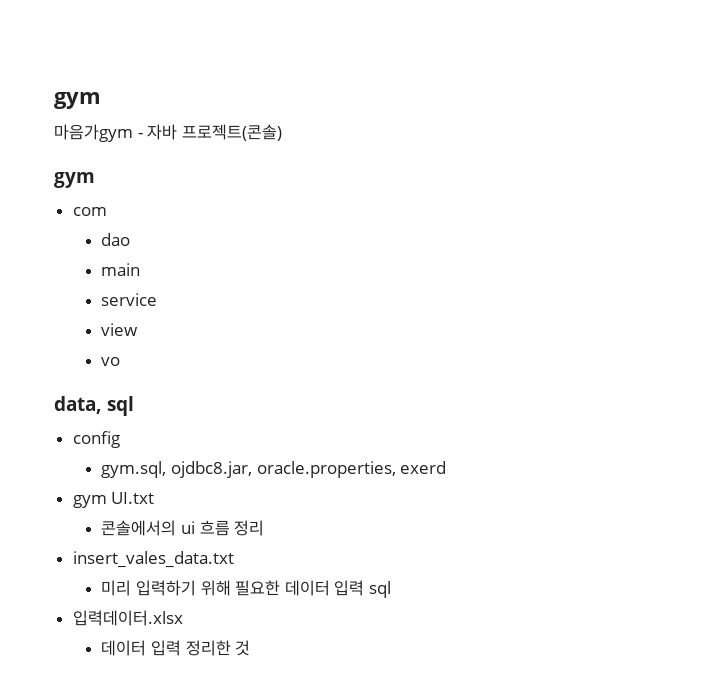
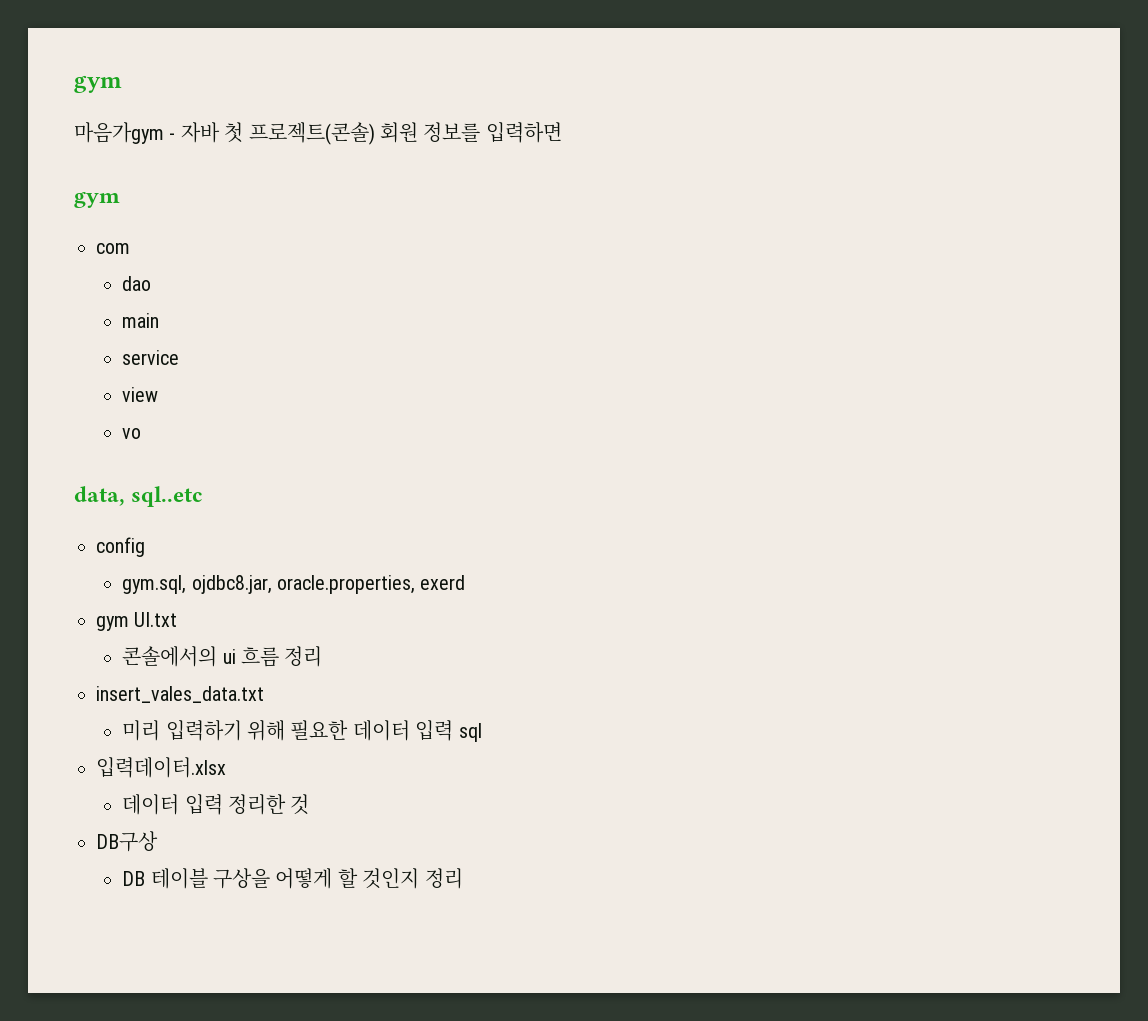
- 마음가gym - 자바 프로젝트(콘솔)
+ 마음가gym - 자바 첫 프로젝트(콘솔) 회원 정보를 입력하면
- data, sql
+ data, sql..etc
+ DB구상
+ DB 테이블 구상을 어떻게 할 것인지 정리

